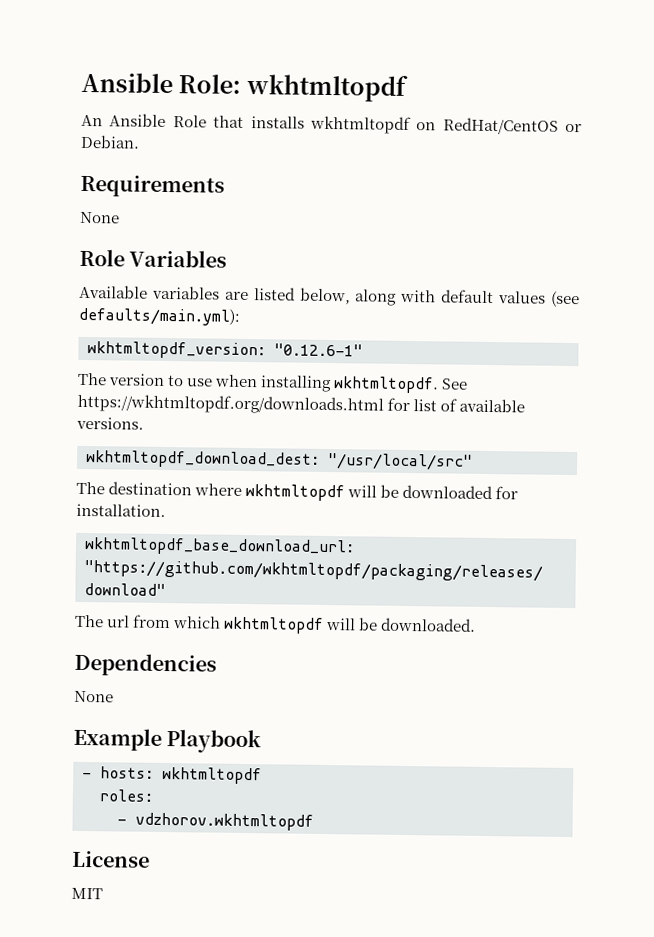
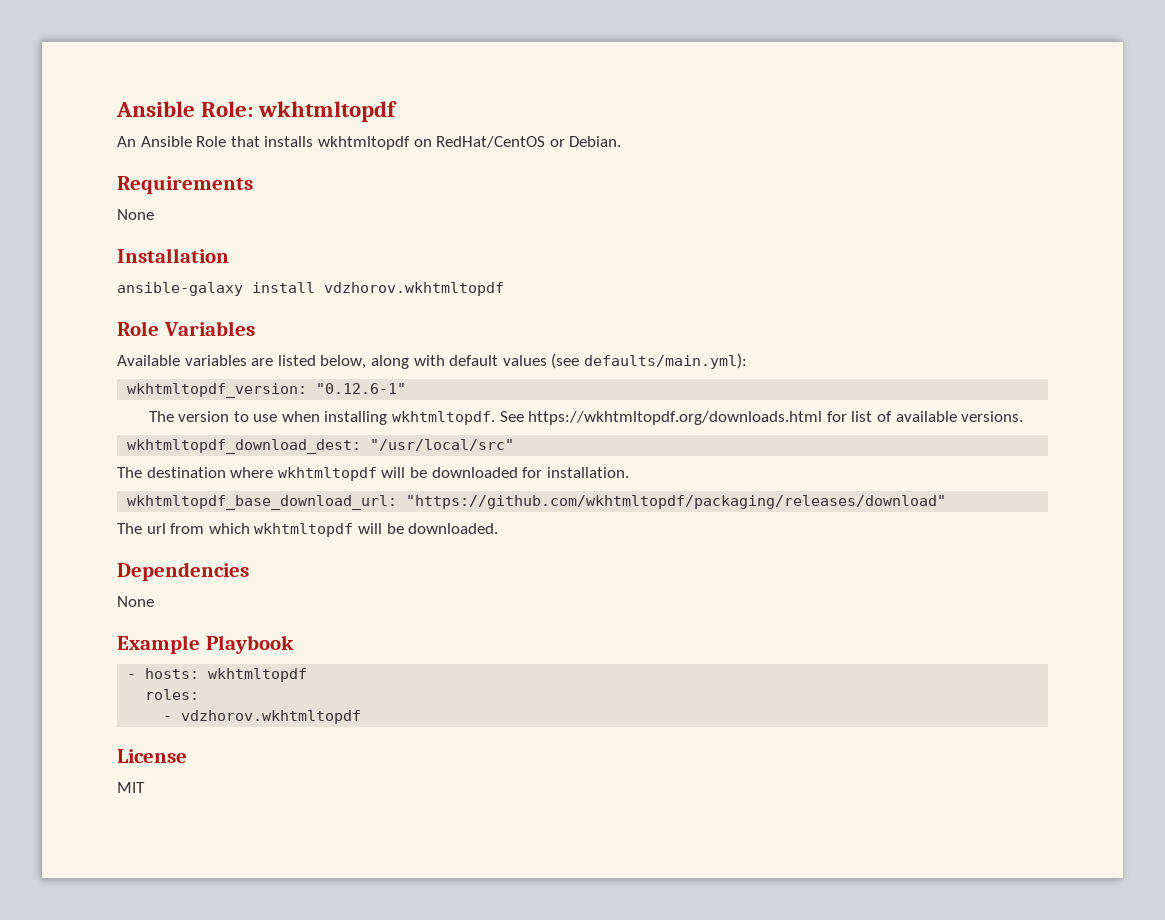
+ Installation
+ ansible-galaxy install vdzhorov.wkhtmltopdf

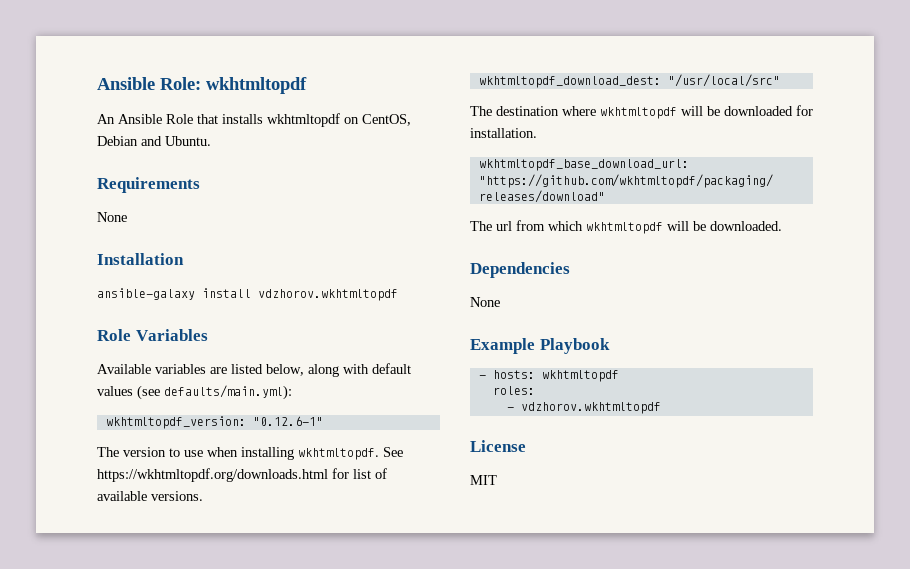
- An Ansible Role that installs wkhtmltopdf on RedHat/CentOS or Debian.
+ An Ansible Role that installs wkhtmltopdf on CentOS, Debian and Ubuntu.

